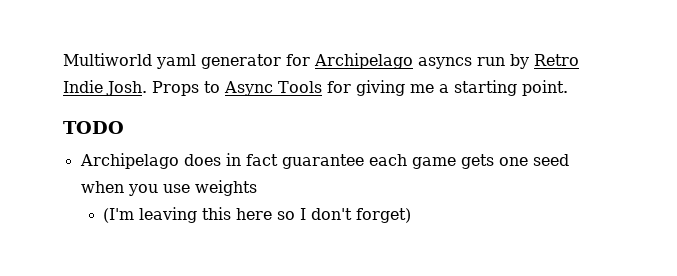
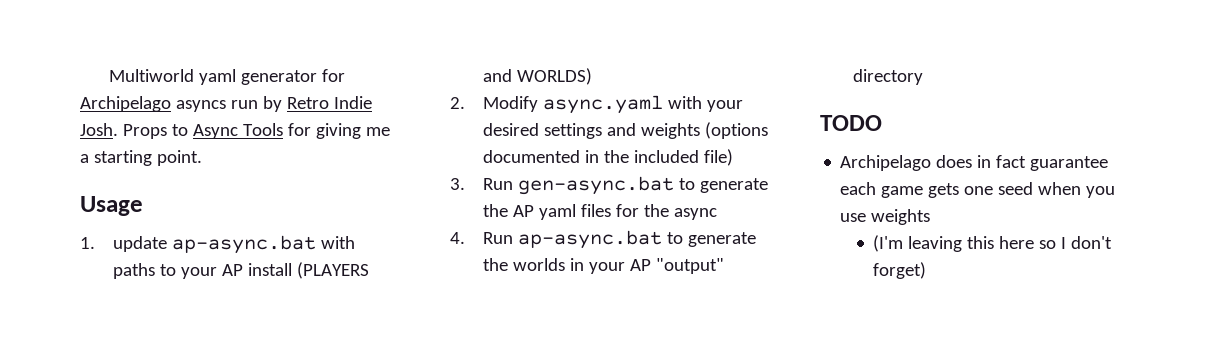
+ Usage
+ 1. update ap-async.bat with paths to your AP install (PLAYERS and WORLDS)
+ 2. Modify async.yaml with your desired settings and weights (options documented in the included file)
+ 3. Run gen-async.bat to generate the AP yaml files for the async
+ 4. Run ap-async.bat to generate the worlds in your AP "output" directory

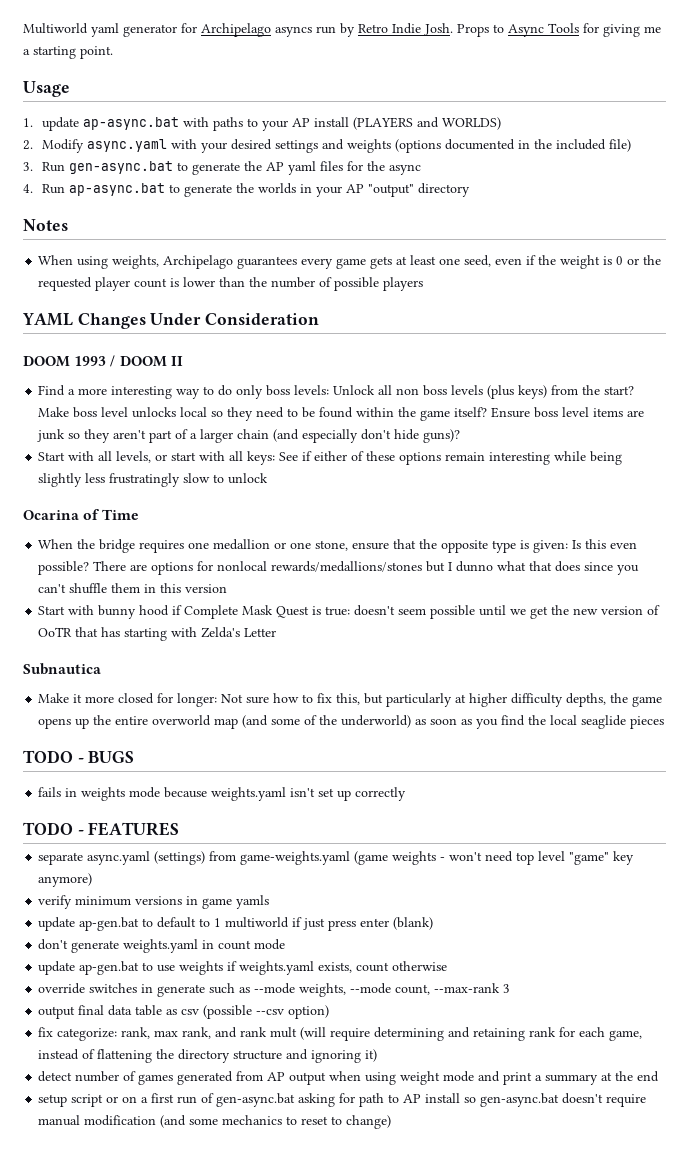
- TODO
- Archipelago does in fact guarantee each game gets one seed when you use weights
- (I'm leaving this here so I don't forget)
+ Notes
+ When using weights, Archipelago guarantees every game gets at least one seed, even if the weight is 0 or the requested player count is lower than the number of possible players
+ YAML Changes Under Consideration
+ DOOM 1993 / DOOM II
+ Find a more interesting way to do only boss levels: Unlock all non boss levels (plus keys) from the start? Make boss level unlocks local so they need to be found within the game itself? Ensure boss level items are junk so they aren't part of a larger chain (and especially don't hide guns)?
+ Start with all levels, or start with all keys: See if either of these options remain interesting while being slightly less frustratingly slow to unlock
+ Ocarina of Time
+ When the bridge requires one medallion or one stone, ensure that the opposite type is given: Is this even possible? There are options for nonlocal rewards/medallions/stones but I dunno what that does since you can't shuffle them in this version
+ Start with bunny hood if Complete Mask Quest is true: doesn't seem possible until we get the new version of OoTR that has starting with Zelda's Letter
+ Subnautica
+ Make it more closed for longer: Not sure how to fix this, but particularly at higher difficulty depths, the game opens up the entire overworld map (and some of the underworld) as soon as you find the local seaglide pieces
+ TODO - BUGS
+ fails in weights mode because weights.yaml isn't set up correctly
+ TODO - FEATURES
+ separate async.yaml (settings) from game-weights.yaml (game weights - won't need top level "game" key anymore)
+ verify minimum versions in game yamls
+ update ap-gen.bat to default to 1 multiworld if just press enter (blank)
+ don't generate weights.yaml in count mode
+ update ap-gen.bat to use weights if weights.yaml exists, count otherwise
+ override switches in generate such as --mode weights, --mode count, --max-rank 3
+ output final data table as csv (possible --csv option)
+ fix categorize: rank, max rank, and rank mult (will require determining and retaining rank for each game, instead of flattening the directory structure and ignoring it)
+ detect number of games generated from AP output when using weight mode and print a summary at the end
+ setup script or on a first run of gen-async.bat asking for path to AP install so gen-async.bat doesn't require manual modification (and some mechanics to reset to change)

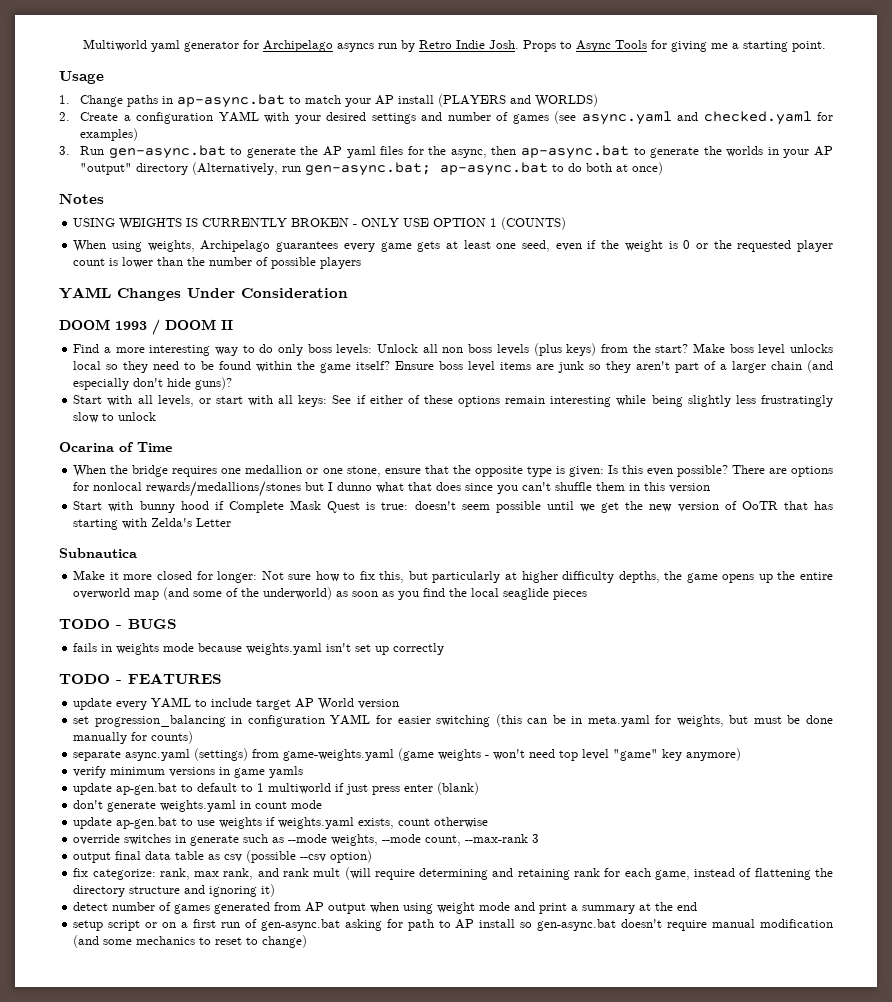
- 1. update ap-async.bat with paths to your AP install (PLAYERS and WORLDS)
+ 1. Change paths in ap-async.bat to match your AP install (PLAYERS and WORLDS)
- 2. Modify async.yaml with your desired settings and weights (options documented in the included file)
+ 2. Create a configuration YAML with your desired settings and number of games (see async.yaml and checked.yaml for examples)
- 3. Run gen-async.bat to generate the AP yaml files for the async
- 4. Run ap-async.bat to generate the worlds in your AP "output" directory
+ 3. Run gen-async.bat to generate the AP yaml files for the async, then ap-async.bat to generate the worlds in your AP "output" directory (Alternatively, run gen-async.bat; ap-async.bat to do both at once)
  Notes
+ USING WEIGHTS IS CURRENTLY BROKEN - ONLY USE OPTION 1 (COUNTS)
+ update every YAML to include target AP World version
+ set progression_balancing in configuration YAML for easier switching (this can be in meta.yaml for weights, but must be done manually for counts)

